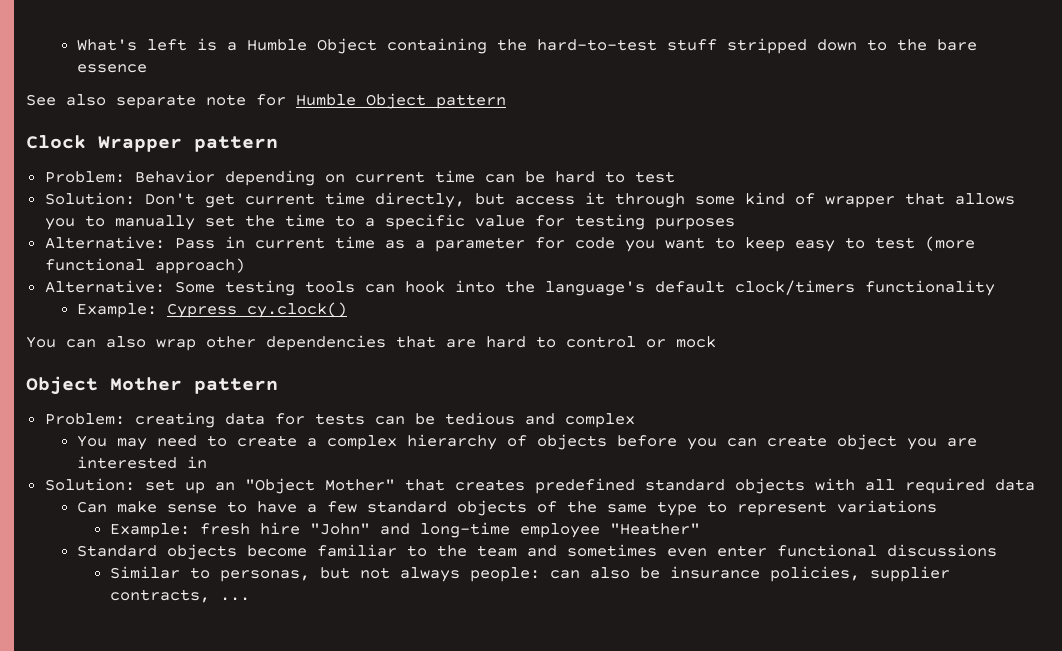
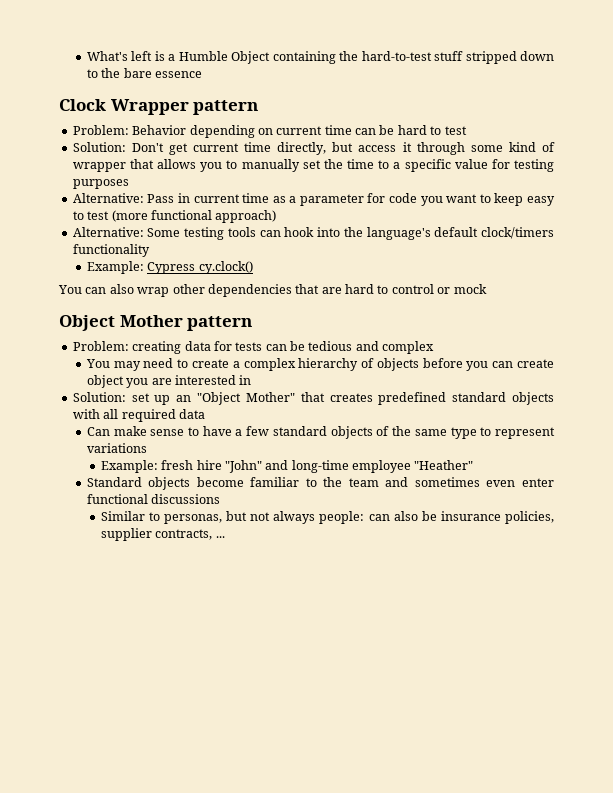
- See also separate note for Humble Object pattern

